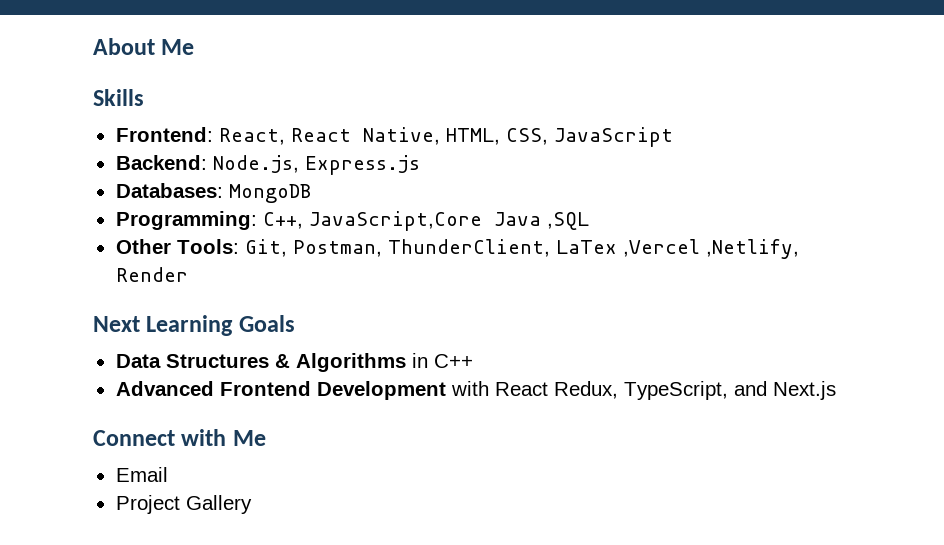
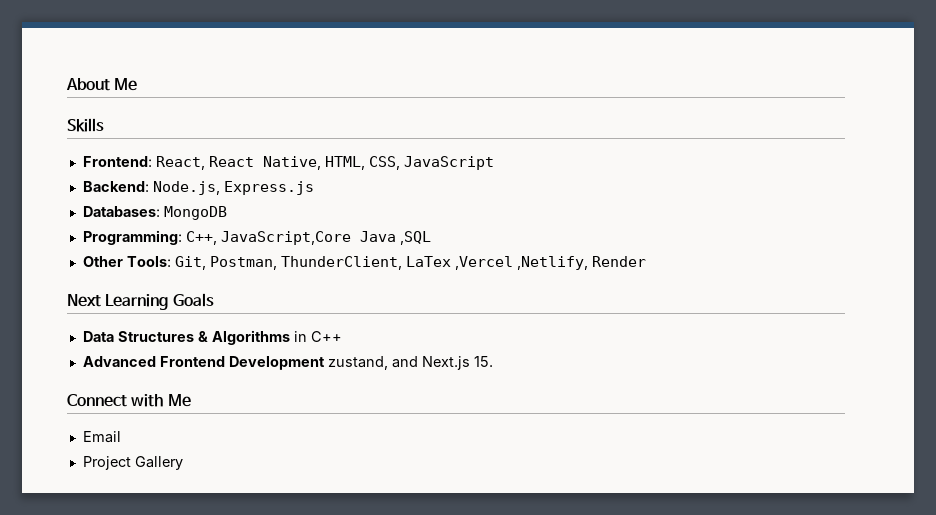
- Advanced Frontend Development with React Redux, TypeScript, and Next.js
+ Advanced Frontend Development zustand, and Next.js 15.

